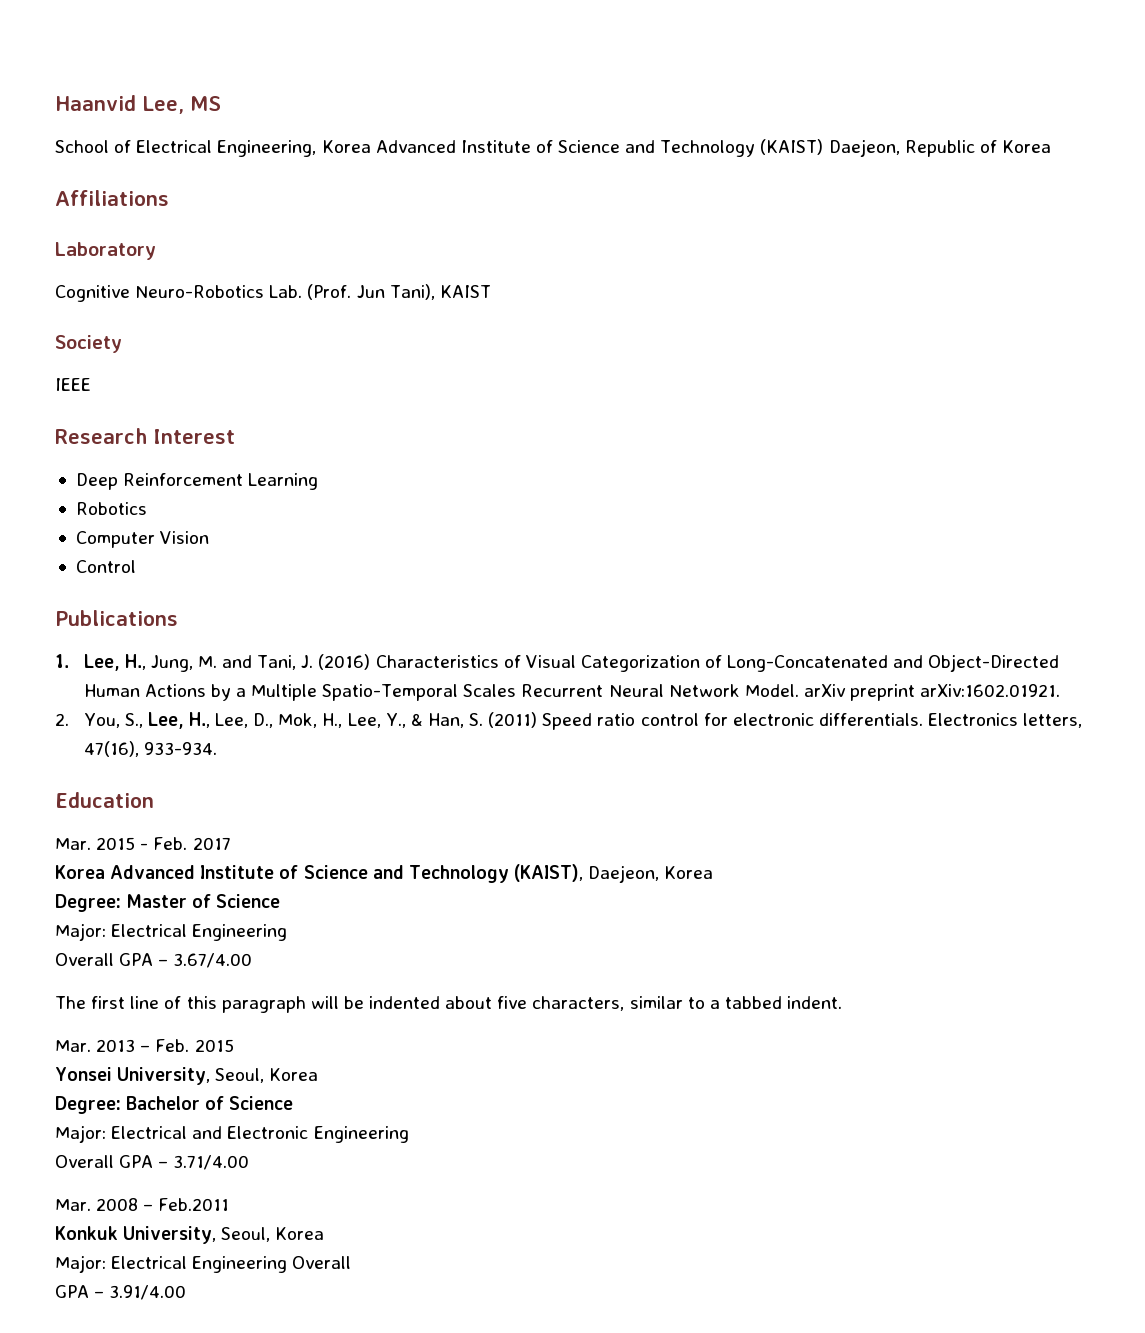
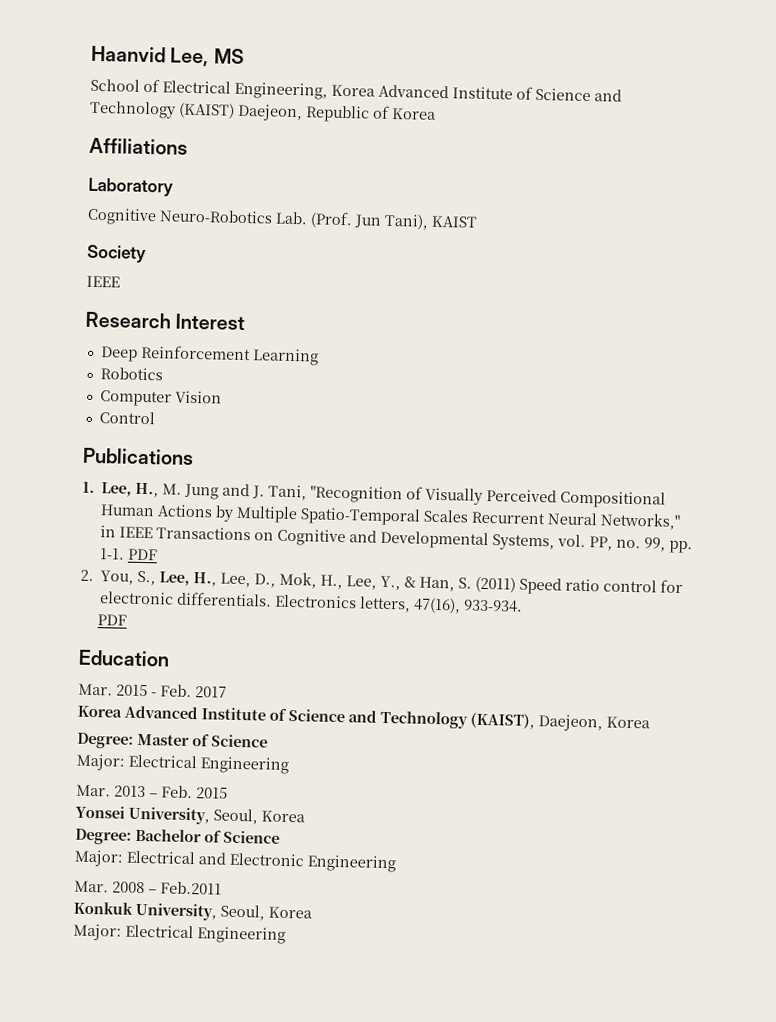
- 1. Lee, H., Jung, M. and Tani, J. (2016) Characteristics of Visual Categorization of Long-Concatenated and Object-Directed Human Actions by a Multiple Spatio-Temporal Scales Recurrent Neural Network Model. arXiv preprint arXiv:1602.01921.
+ 1. Lee, H., M. Jung and J. Tani, "Recognition of Visually Perceived Compositional Human Actions by Multiple Spatio-Temporal Scales Recurrent Neural Networks," in IEEE Transactions on Cognitive and Developmental Systems, vol. PP, no. 99, pp. 1-1. PDF
  Electronics letters, 47(16), 933-934.
+ PDF
- Overall GPA – 3.67/4.00
- The first line of this paragraph will be indented about five characters, similar to a tabbed indent.
- Overall GPA – 3.71/4.00
  Konkuk University, Seoul, Korea
- Major: Electrical Engineering Overall
- GPA – 3.91/4.00
+ Major: Electrical Engineering

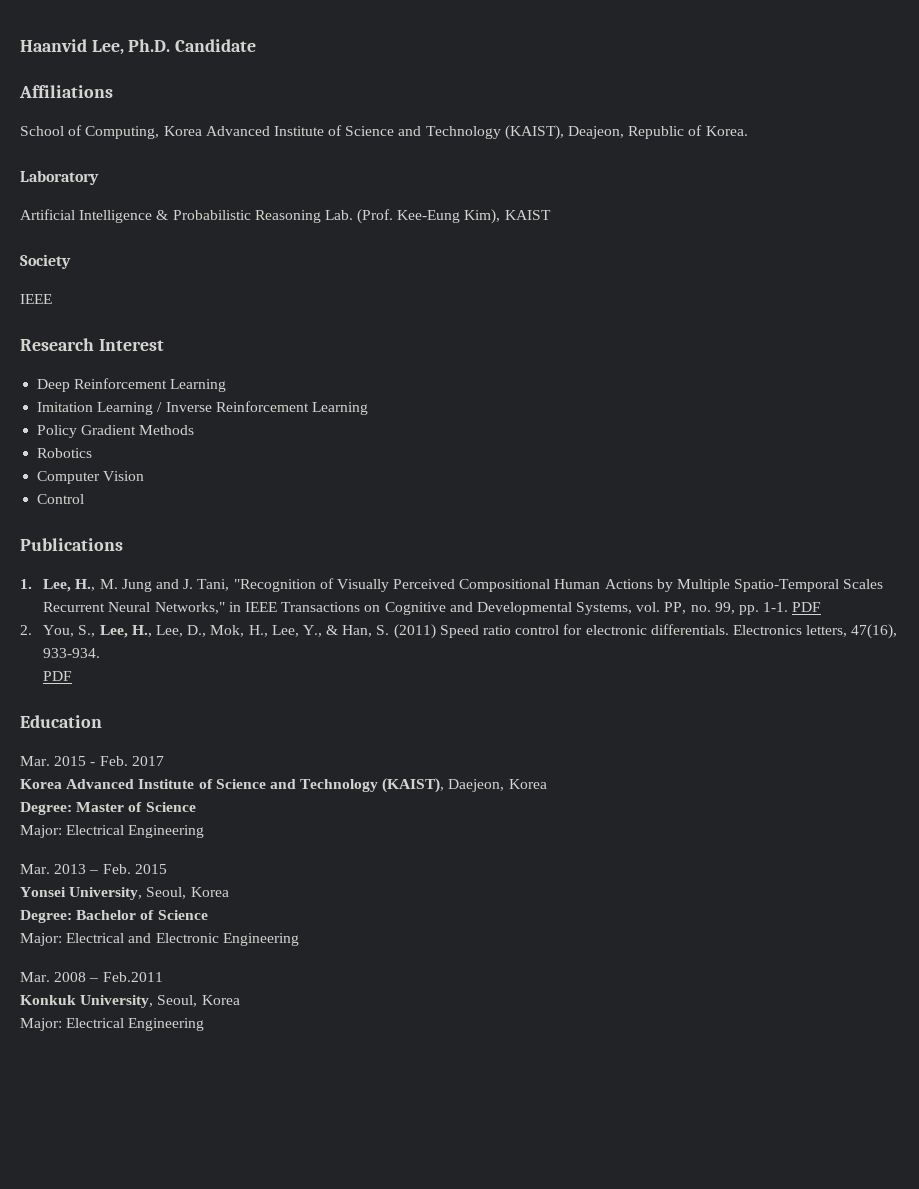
- Haanvid Lee, MS
+ Haanvid Lee, Ph.D. Candidate
+ Affiliations
- School of Electrical Engineering, Korea Advanced Institute of Science and Technology (KAIST) Daejeon, Republic of Korea
- Affiliations
+ School of Computing, Korea Advanced Institute of Science and Technology (KAIST), Deajeon, Republic of Korea.
  Laboratory
- Cognitive Neuro-Robotics Lab. (Prof. Jun Tani), KAIST
+ Artificial Intelligence & Probabilistic Reasoning Lab. (Prof. Kee-Eung Kim), KAIST
+ Imitation Learning / Inverse Reinforcement Learning
+ Policy Gradient Methods

